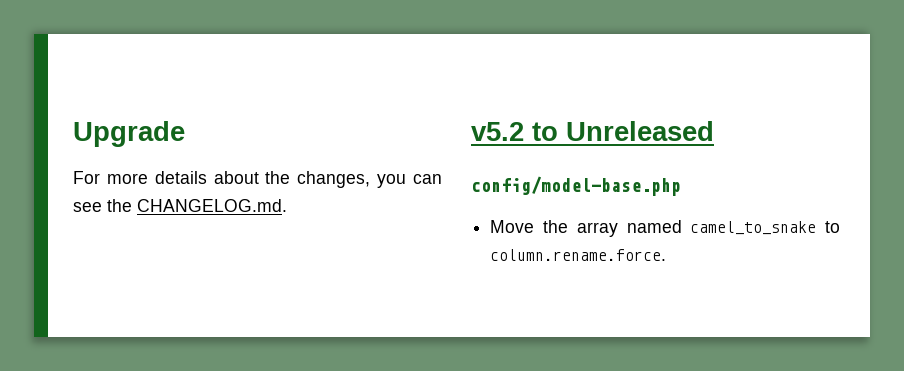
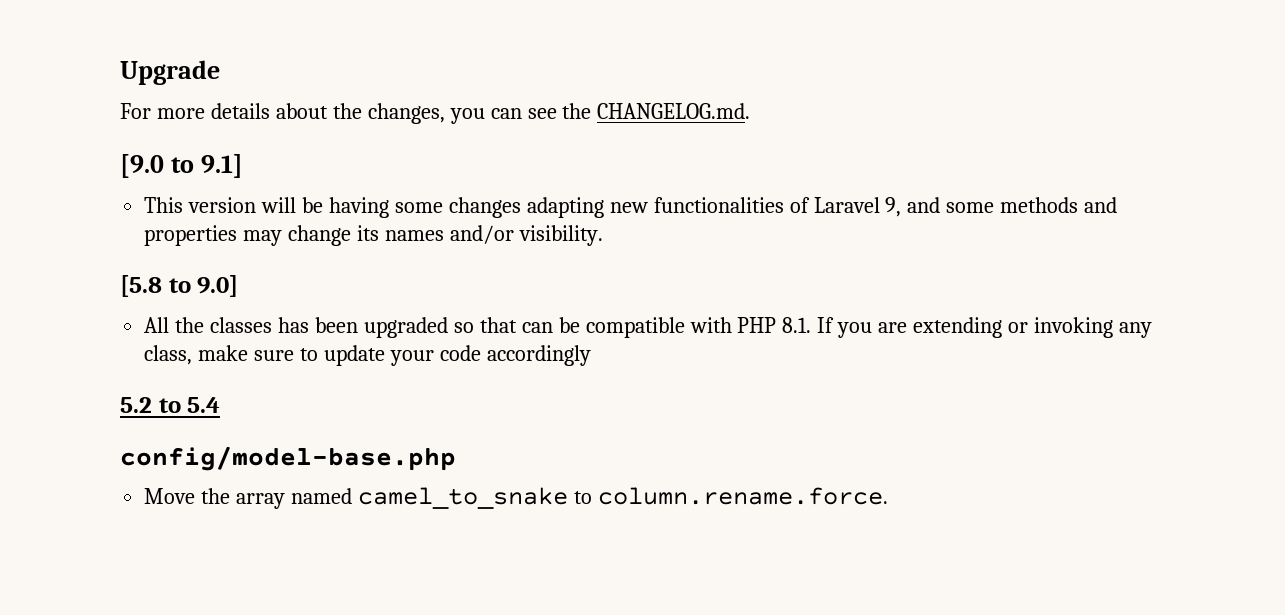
- v5.2 to Unreleased
+ [9.0 to 9.1]
+ This version will be having some changes adapting new functionalities of Laravel 9, and some methods and properties may change its names and/or visibility.
+ [5.8 to 9.0]
+ All the classes has been upgraded so that can be compatible with PHP 8.1. If you are extending or invoking any class, make sure to update your code accordingly
+ 5.2 to 5.4

